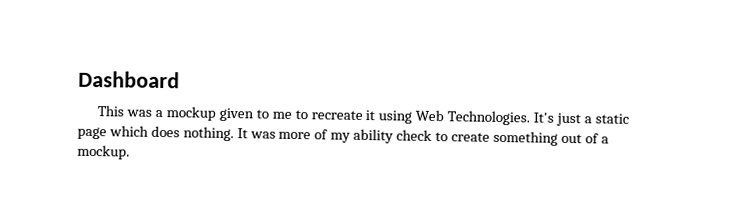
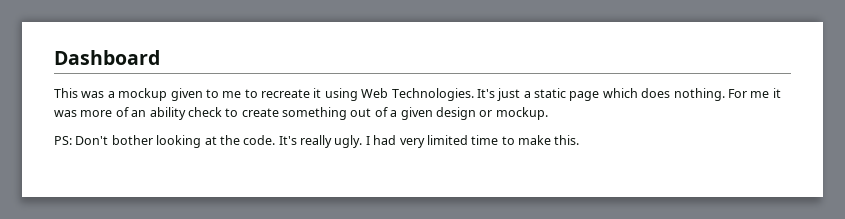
- It was more of my ability check to create something out of a mockup.
+ For me it was more of an ability check to create something out of a given design or mockup.
+ PS: Don't bother looking at the code. It's really ugly. I had very limited time to make this.

